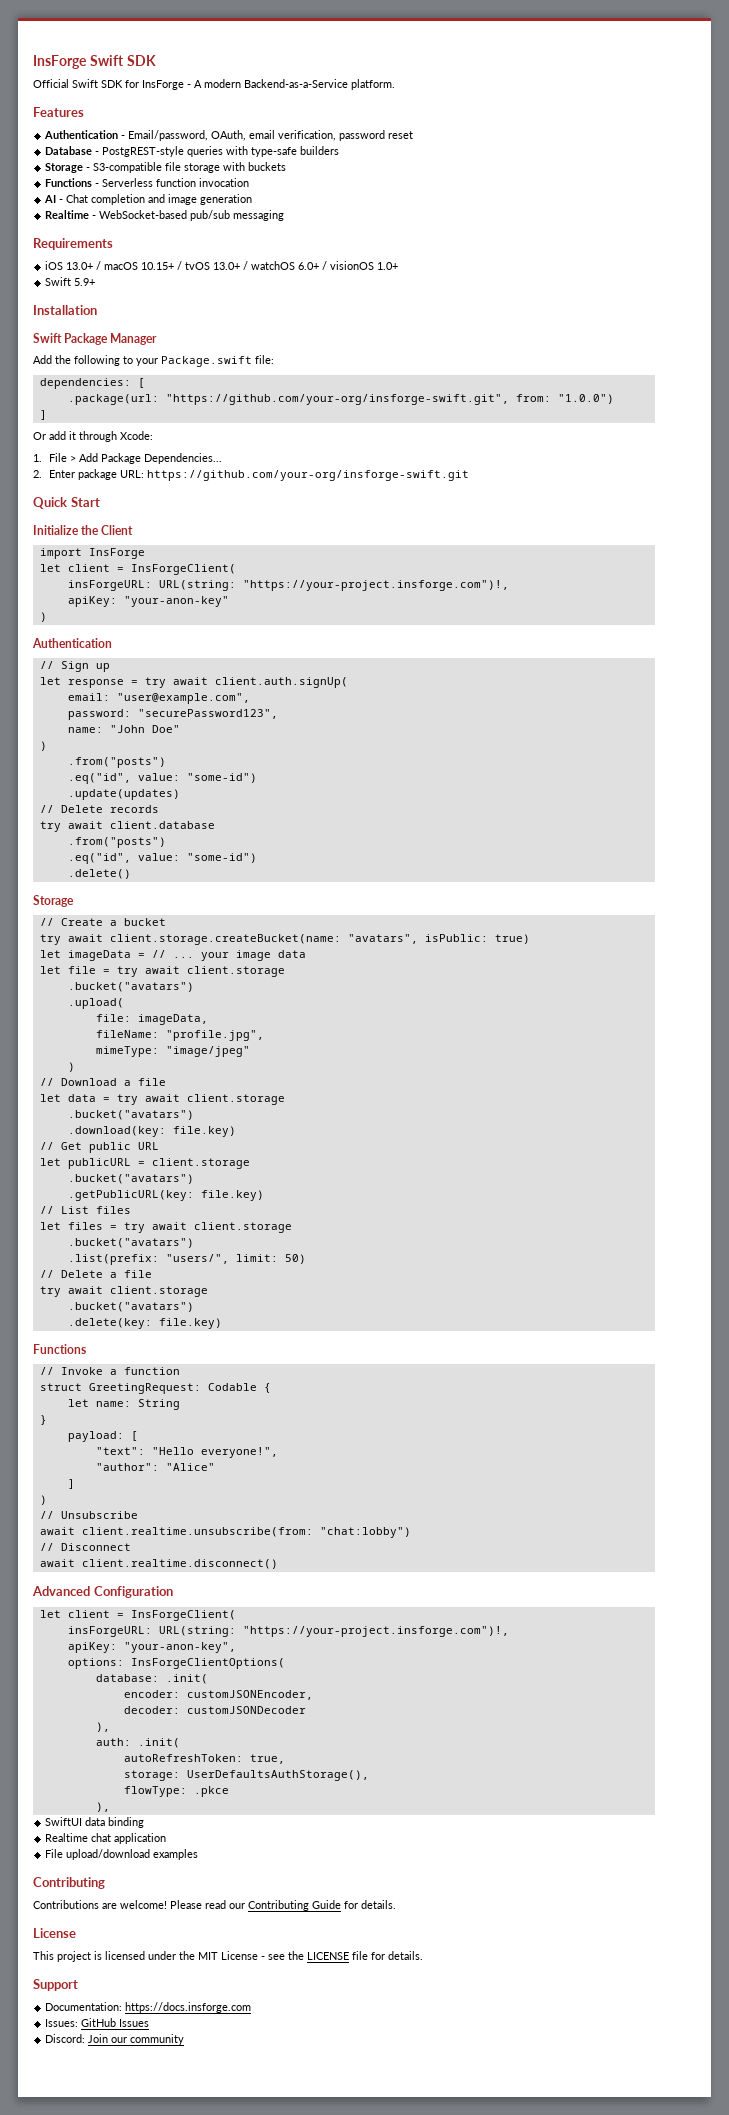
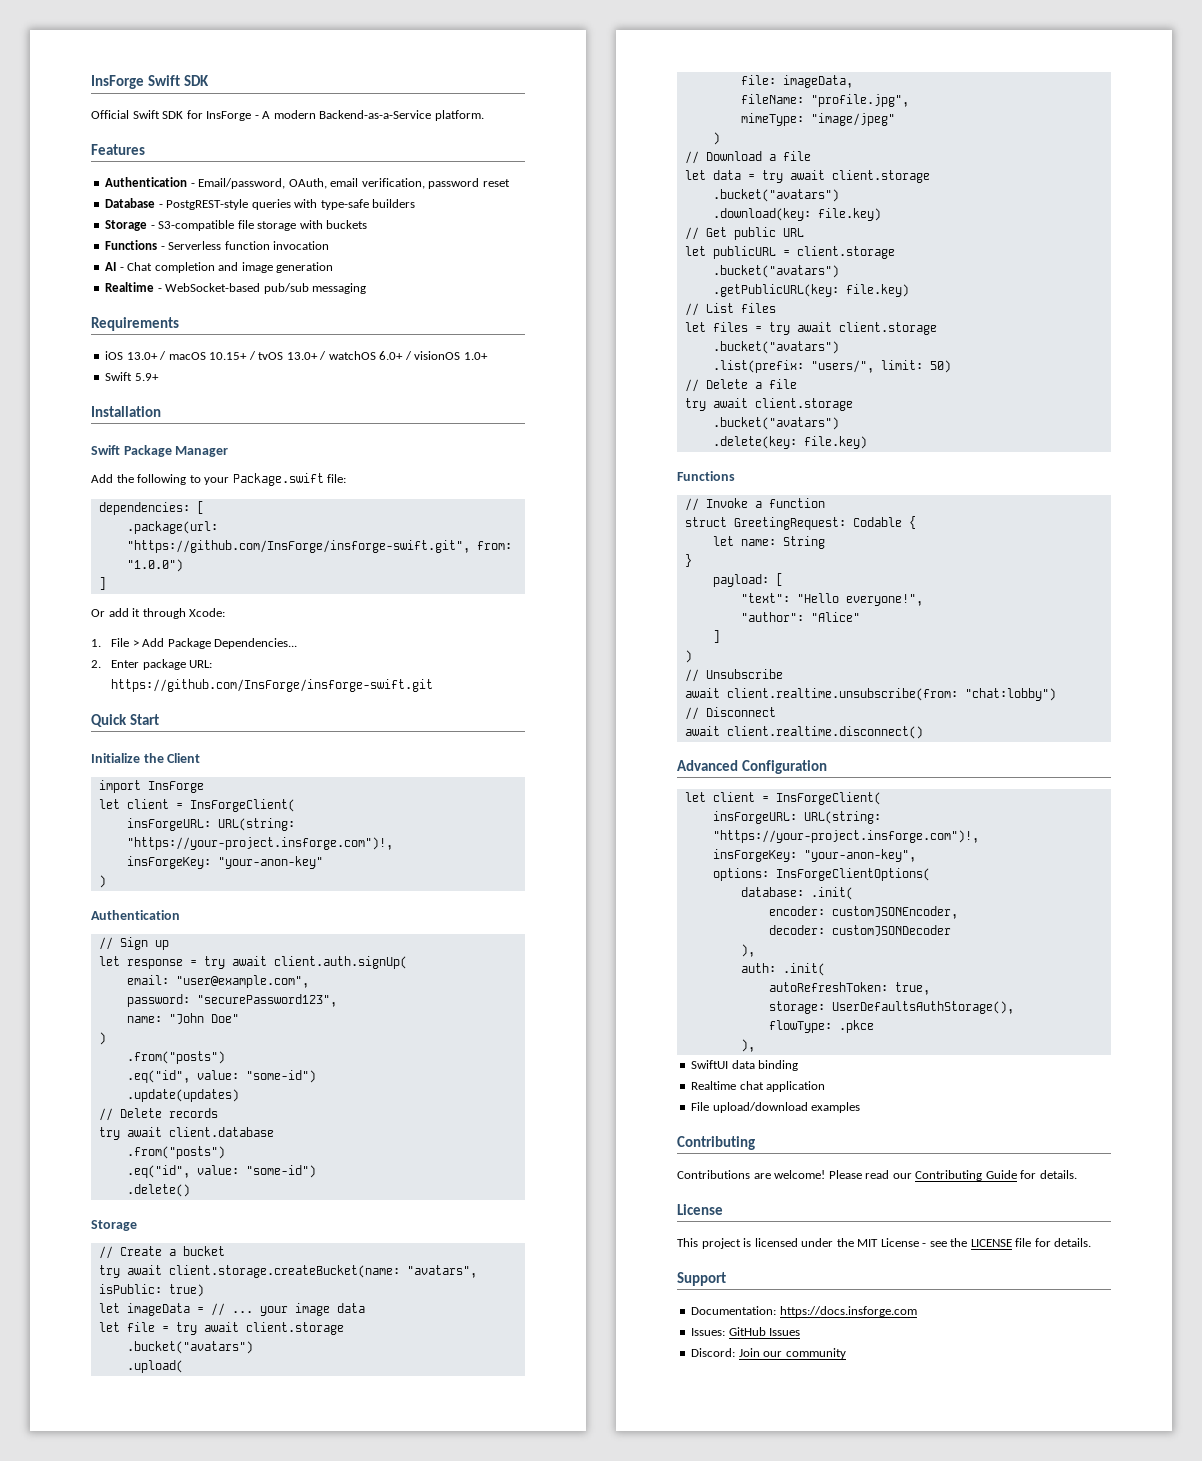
- .package(url: "https://github.com/your-org/insforge-swift.git", from: "1.0.0")
+ .package(url: "https://github.com/InsForge/insforge-swift.git", from: "1.0.0")
- 2. Enter package URL: https://github.com/your-org/insforge-swift.git
+ 2. Enter package URL: https://github.com/InsForge/insforge-swift.git
- apiKey: "your-anon-key"
+ insForgeKey: "your-anon-key"
- apiKey: "your-anon-key",
+ insForgeKey: "your-anon-key",

